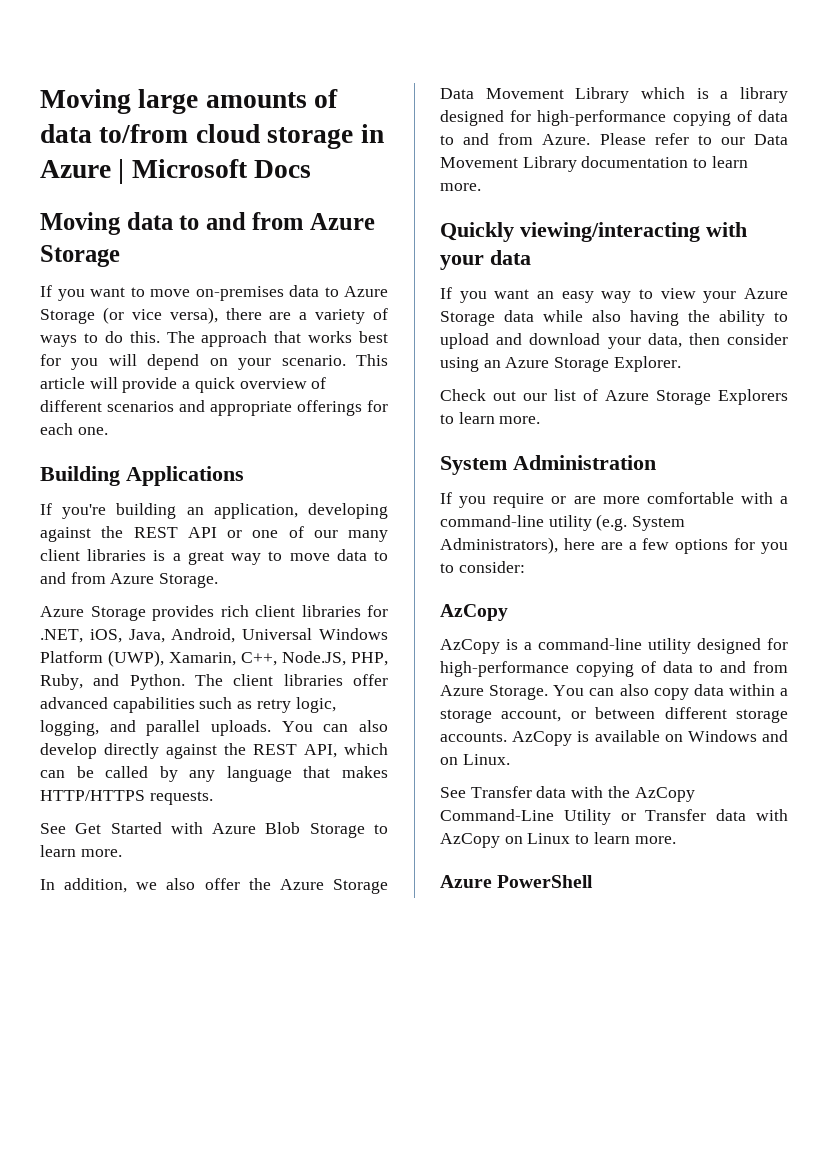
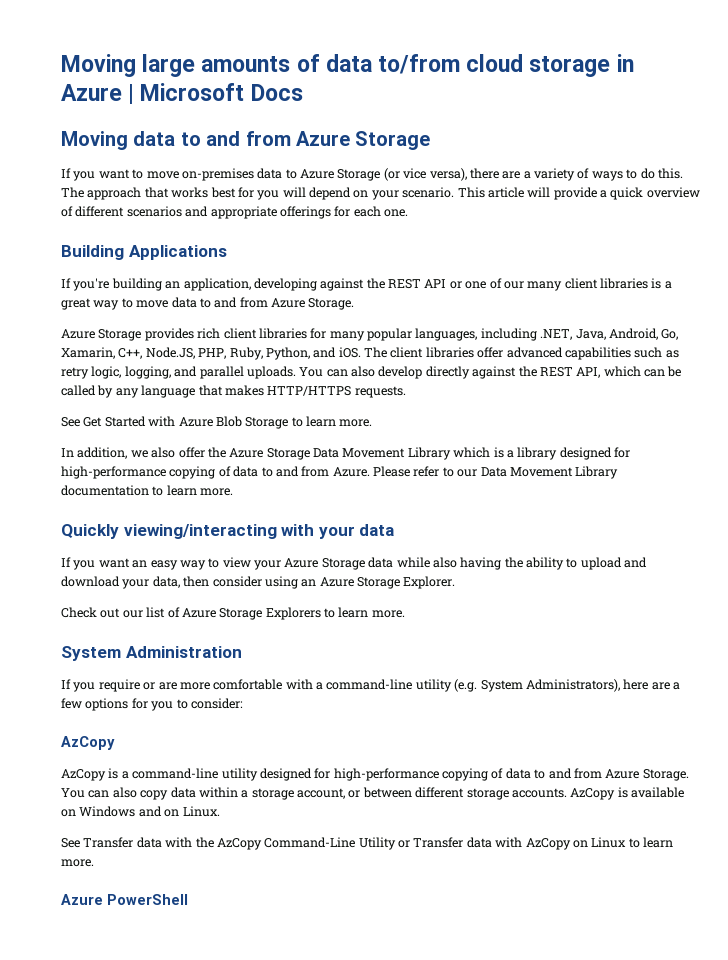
- Azure Storage provides rich client libraries for .NET, iOS, Java, Android, Universal Windows Platform (UWP), Xamarin, C++, Node.JS, PHP, Ruby, and Python.
+ Azure Storage provides rich client libraries for many popular languages, including .NET, Java, Android, Go, Xamarin, C++, Node.JS, PHP, Ruby, Python, and iOS.

